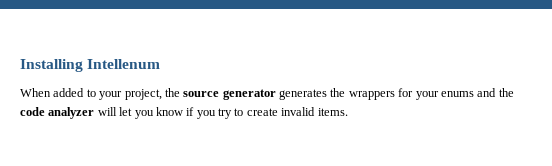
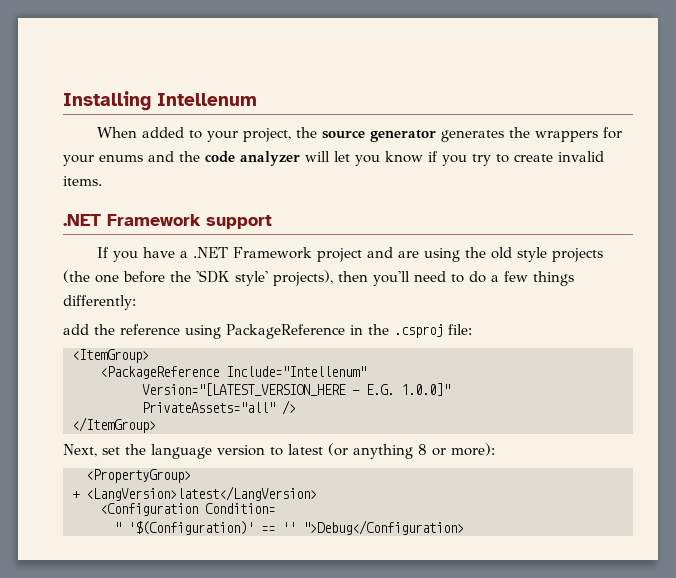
+ .NET Framework support
+ If you have a .NET Framework project and are using the old style projects (the one before the 'SDK style' projects), then you'll need to do a few things differently:
+ add the reference using PackageReference in the .csproj file:
+ <ItemGroup>
+ <PackageReference Include="Intellenum"
+ Version="[LATEST_VERSION_HERE - E.G. 1.0.0]"
+ PrivateAssets="all" />
+ </ItemGroup>
+ Next, set the language version to latest (or anything 8 or more):
+ <PropertyGroup>
+ + <LangVersion>latest</LangVersion>
+ <Configuration Condition=
+ " '$(Configuration)' == '' ">Debug</Configuration>

